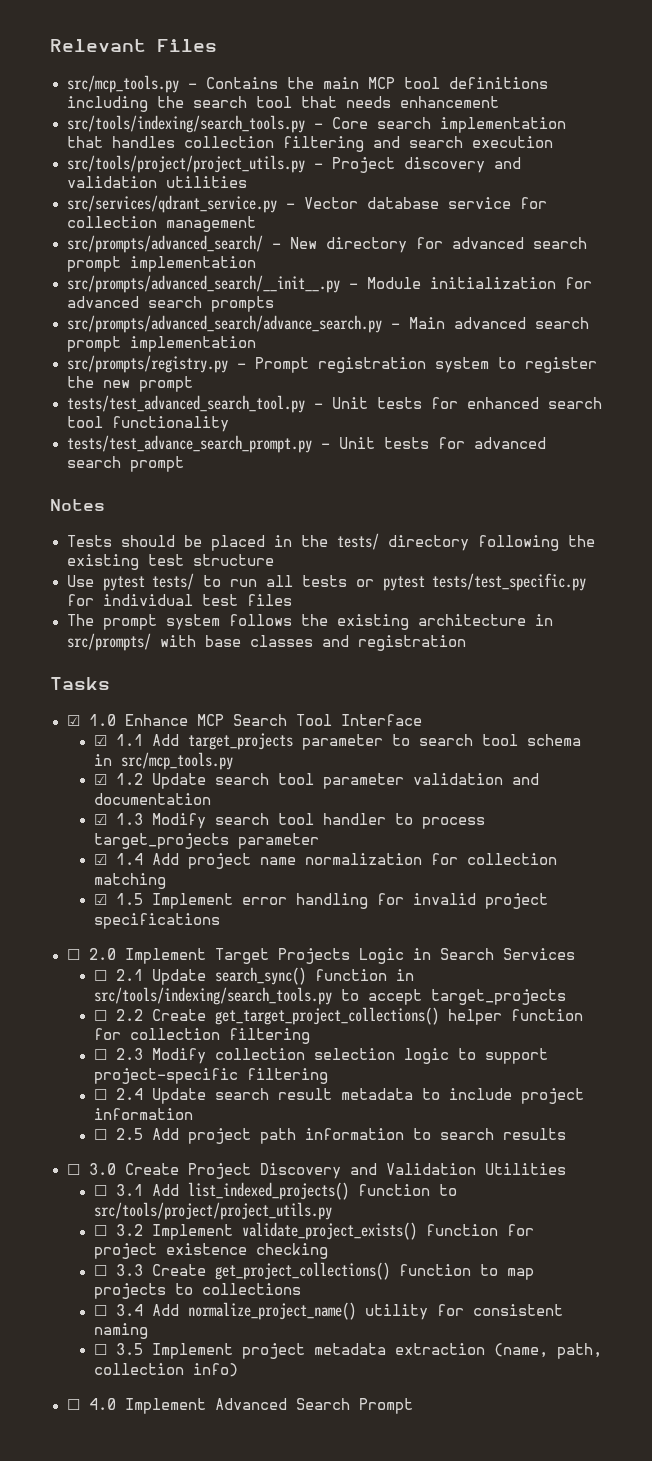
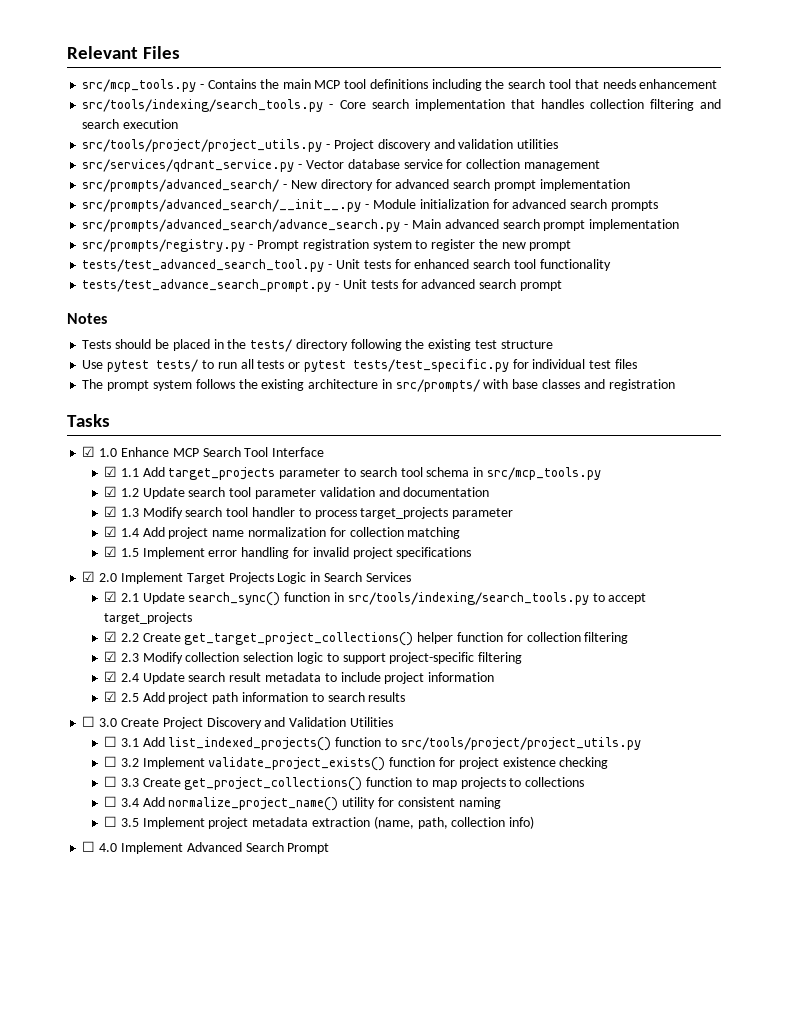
- ☐ 2.0 Implement Target Projects Logic in Search Services
+ ☑ 2.0 Implement Target Projects Logic in Search Services
- ☐ 2.1 Update search_sync() function in src/tools/indexing/search_tools.py to accept target_projects
+ ☑ 2.1 Update search_sync() function in src/tools/indexing/search_tools.py to accept target_projects
- ☐ 2.2 Create get_target_project_collections() helper function for collection filtering
+ ☑ 2.2 Create get_target_project_collections() helper function for collection filtering
- ☐ 2.3 Modify collection selection logic to support project-specific filtering
+ ☑ 2.3 Modify collection selection logic to support project-specific filtering
- ☐ 2.4 Update search result metadata to include project information
+ ☑ 2.4 Update search result metadata to include project information
- ☐ 2.5 Add project path information to search results
+ ☑ 2.5 Add project path information to search results

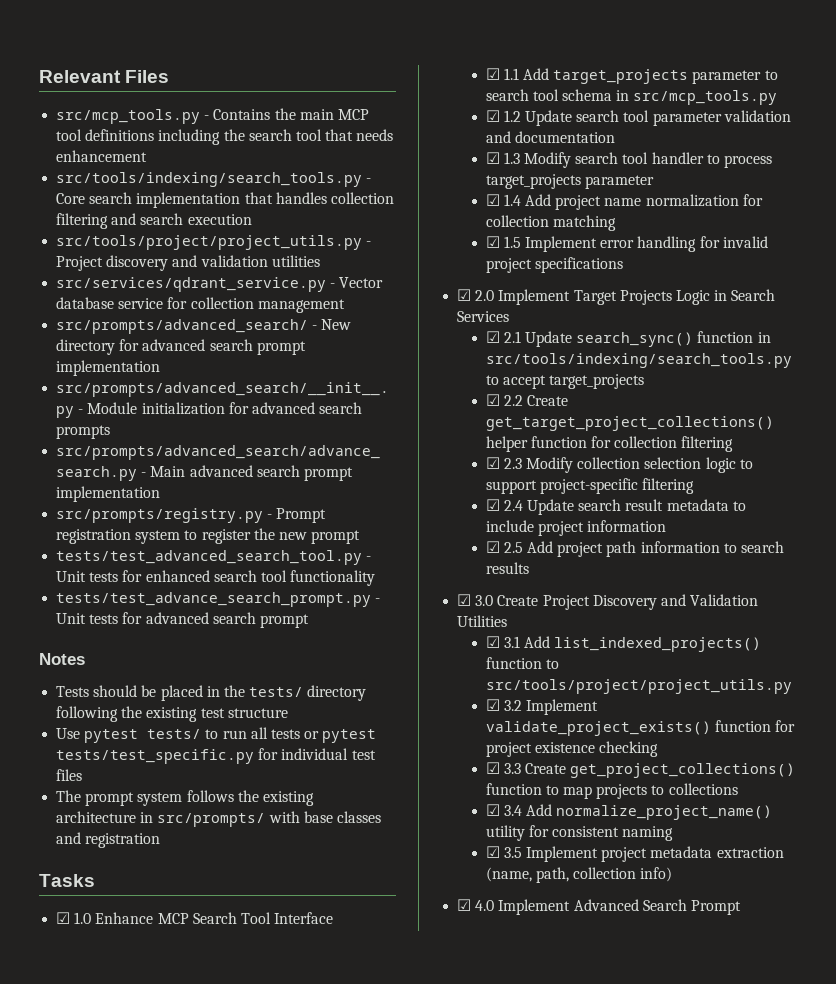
- ☐ 3.0 Create Project Discovery and Validation Utilities
+ ☑ 3.0 Create Project Discovery and Validation Utilities
- ☐ 3.1 Add list_indexed_projects() function to src/tools/project/project_utils.py
+ ☑ 3.1 Add list_indexed_projects() function to src/tools/project/project_utils.py
- ☐ 3.2 Implement validate_project_exists() function for project existence checking
+ ☑ 3.2 Implement validate_project_exists() function for project existence checking
- ☐ 3.3 Create get_project_collections() function to map projects to collections
+ ☑ 3.3 Create get_project_collections() function to map projects to collections
- ☐ 3.4 Add normalize_project_name() utility for consistent naming
+ ☑ 3.4 Add normalize_project_name() utility for consistent naming
- ☐ 3.5 Implement project metadata extraction (name, path, collection info)
+ ☑ 3.5 Implement project metadata extraction (name, path, collection info)
- ☐ 4.0 Implement Advanced Search Prompt
+ ☑ 4.0 Implement Advanced Search Prompt

